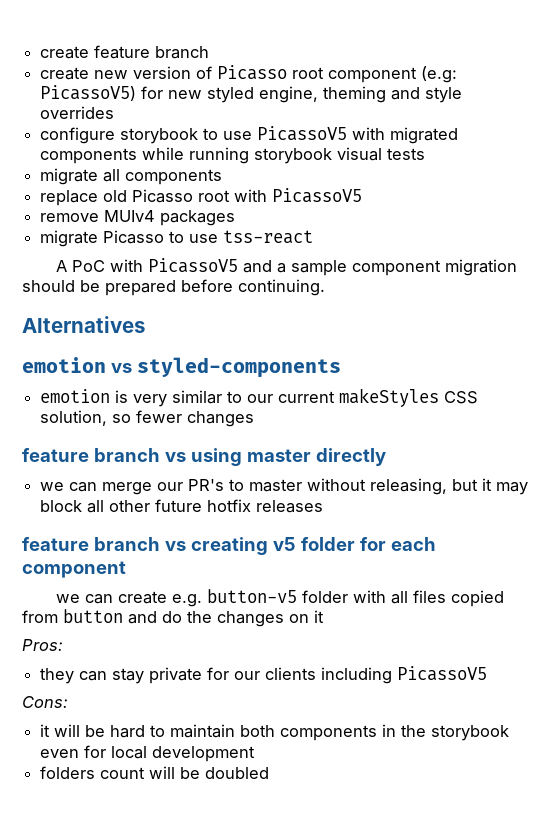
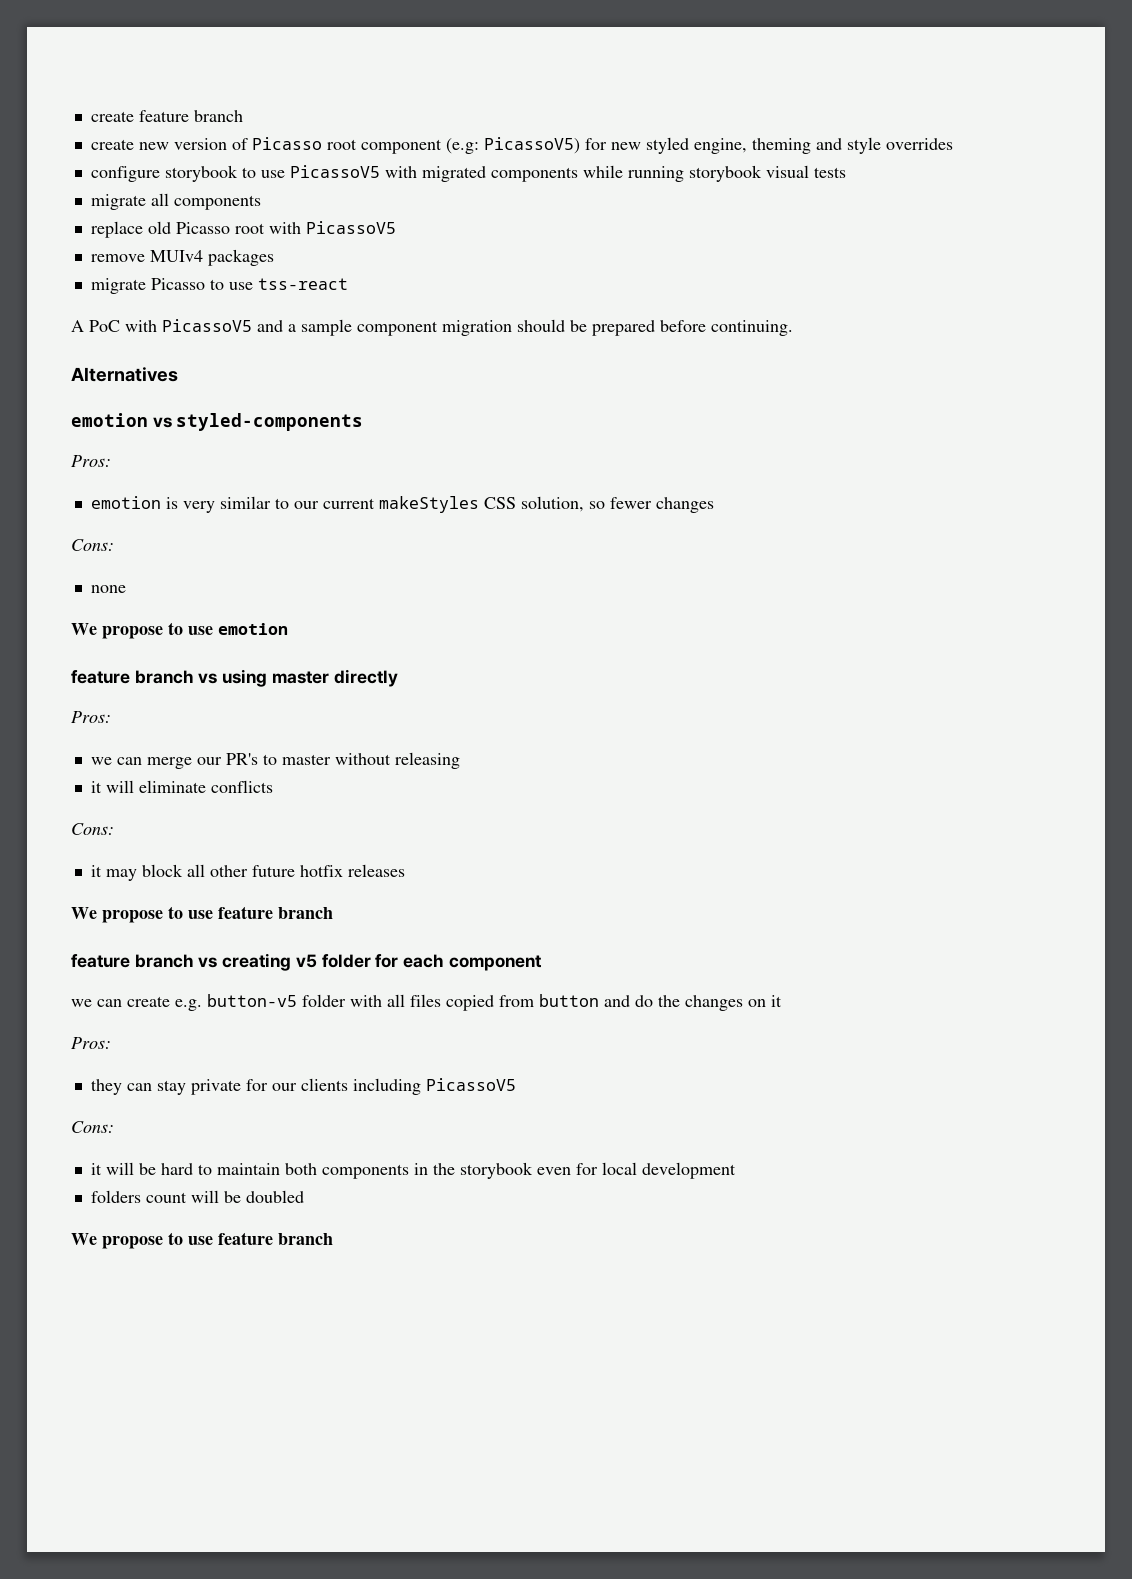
  emotion vs styled-components
+ Pros:
  emotion is very similar to our current makeStyles CSS solution, so fewer changes
+ Cons:
+ none
+ We propose to use emotion
  feature branch vs using master directly
+ Pros:
- we can merge our PR's to master without releasing, but it may block all other future hotfix releases
+ we can merge our PR's to master without releasing
+ it will eliminate conflicts
+ Cons:
+ it may block all other future hotfix releases
+ We propose to use feature branch
  folders count will be doubled
+ We propose to use feature branch

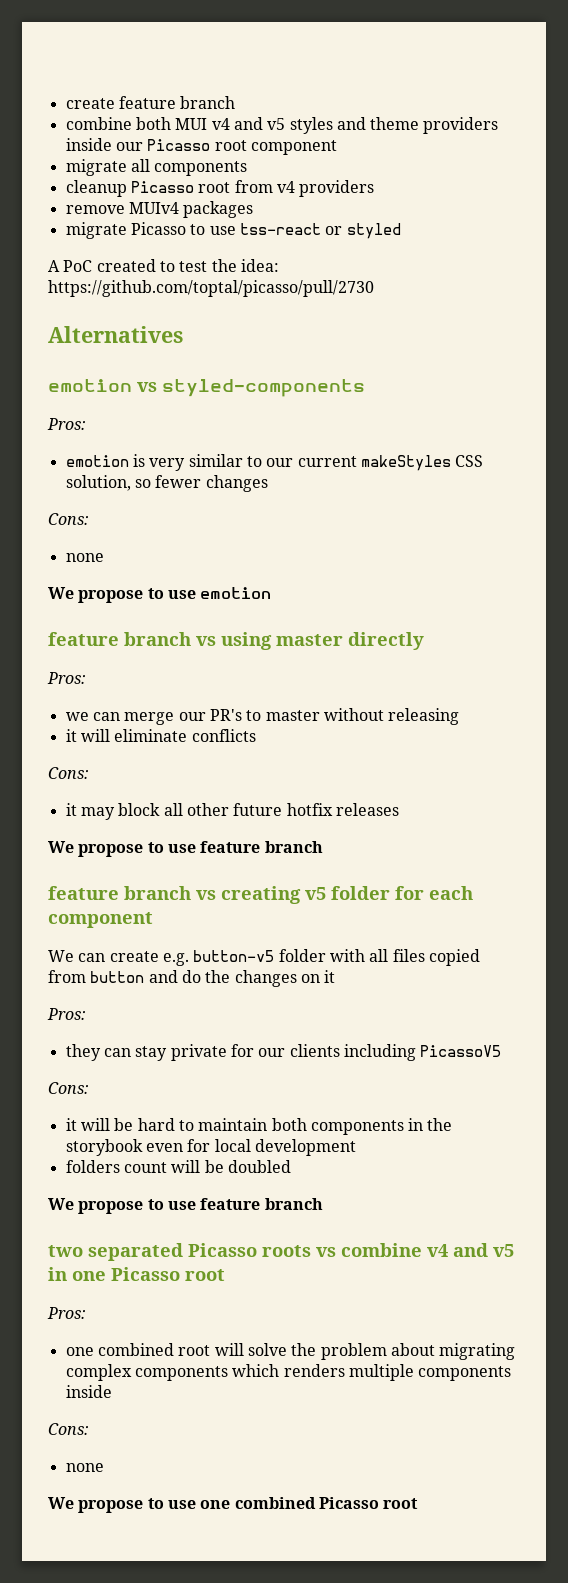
- create new version of Picasso root component (e.g: PicassoV5) for new styled engine, theming and style overrides
- configure storybook to use PicassoV5 with migrated components while running storybook visual tests
+ combine both MUI v4 and v5 styles and theme providers inside our Picasso root component
  migrate all components
- replace old Picasso root with PicassoV5
+ cleanup Picasso root from v4 providers
- migrate Picasso to use tss-react
+ migrate Picasso to use tss-react or styled
- A PoC with PicassoV5 and a sample component migration should be prepared before continuing.
+ A PoC created to test the idea: https://github.com/toptal/picasso/pull/2730
- we can create e.g. button-v5 folder with all files copied from button and do the changes on it
+ We can create e.g. button-v5 folder with all files copied from button and do the changes on it
+ two separated Picasso roots vs combine v4 and v5 in one Picasso root
+ Pros:
+ one combined root will solve the problem about migrating complex components which renders multiple components inside
+ Cons:
+ none
+ We propose to use one combined Picasso root

